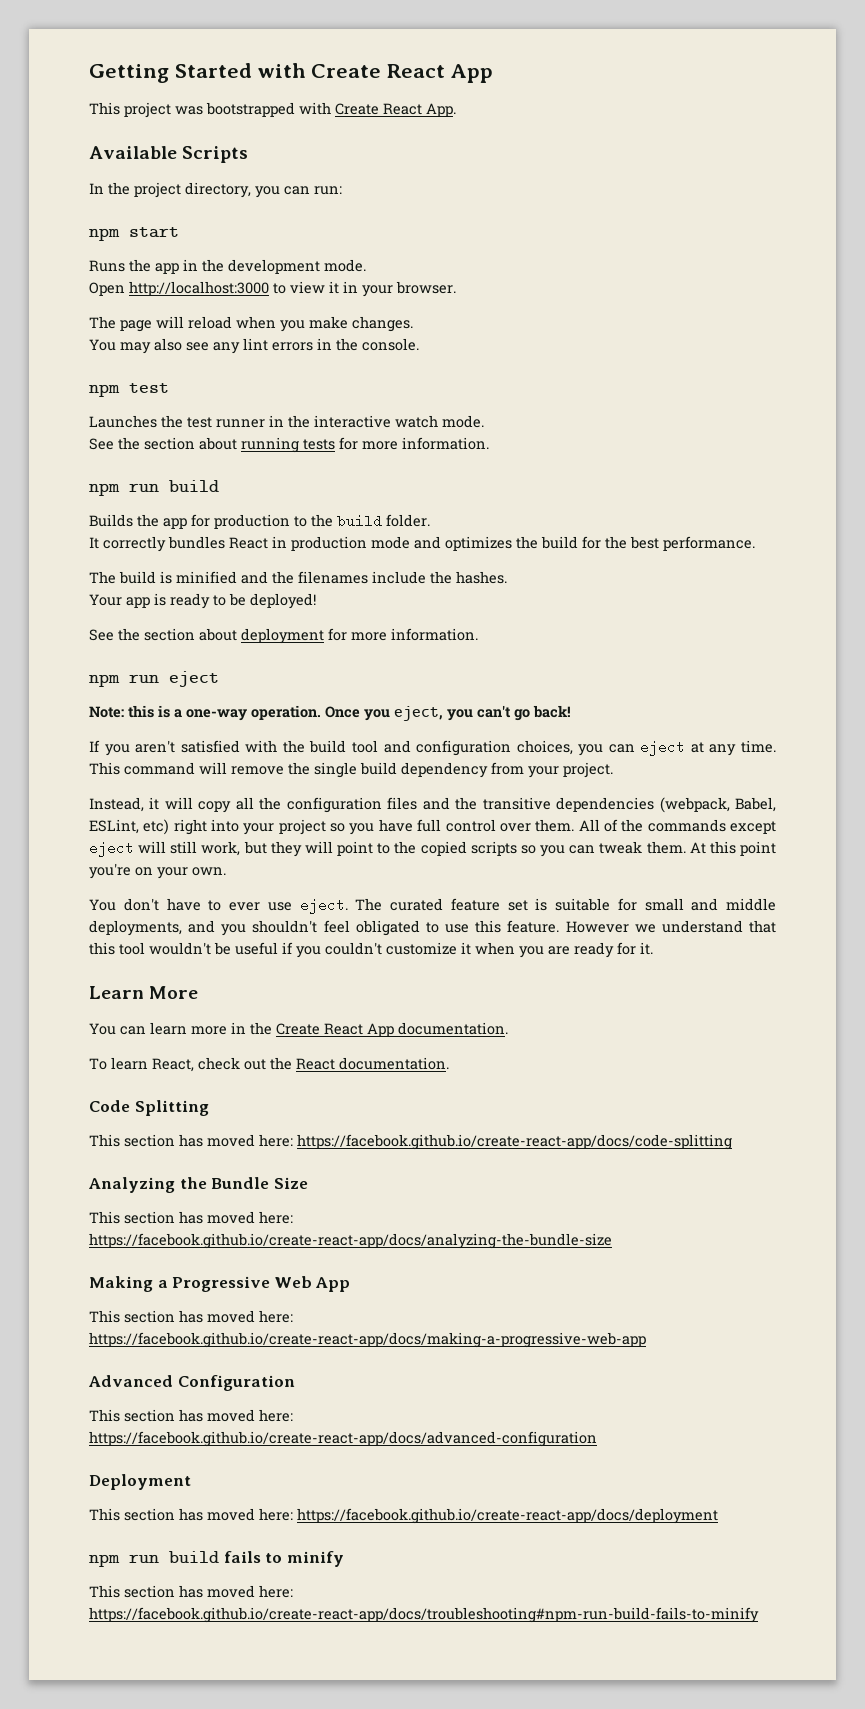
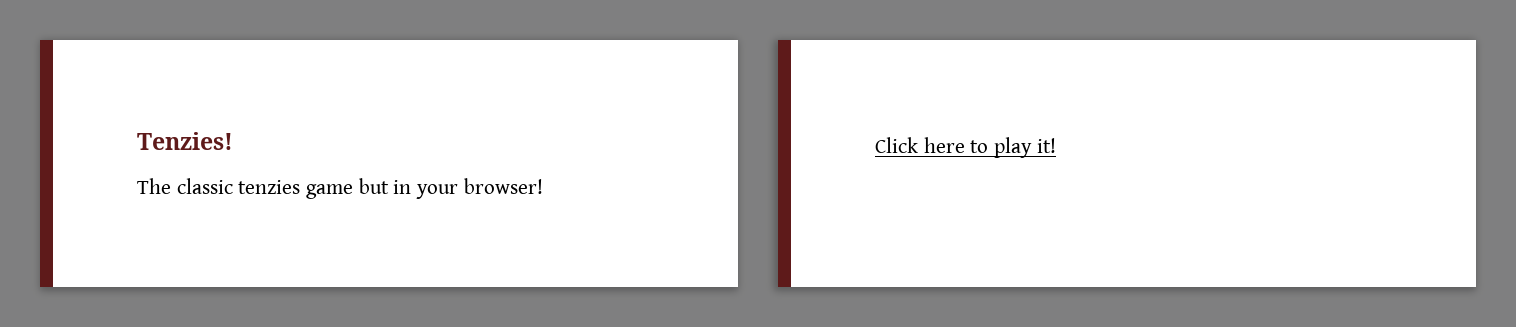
- Getting Started with Create React App
- This project was bootstrapped with Create React App.
- Available Scripts
- In the project directory, you can run:
- npm start
- Runs the app in the development mode.
- Open http://localhost:3000 to view it in your browser.
- The page will reload when you make changes.
- You may also see any lint errors in the console.
- npm test
- Launches the test runner in the interactive watch mode.
- See the section about running tests for more information.
- npm run build
- Builds the app for production to the build folder.
- It correctly bundles React in production mode and optimizes the build for the best performance.
- The build is minified and the filenames include the hashes.
- Your app is ready to be deployed!
- See the section about deployment for more information.
- npm run eject
- Note: this is a one-way operation. Once you eject, you can't go back!
- If you aren't satisfied with the build tool and configuration choices, you can eject at any time. This command will remove the single build dependency from your project.
- Instead, it will copy all the configuration files and the transitive dependencies (webpack, Babel, ESLint, etc) right into your project so you have full control over them. All of the commands except eject will still work, but they will point to the copied scripts so you can tweak them. At this point you're on your own.
- You don't have to ever use eject. The curated feature set is suitable for small and middle deployments, and you shouldn't feel obligated to use this feature. However we understand that this tool wouldn't be useful if you couldn't customize it when you are ready for it.
- Learn More
- You can learn more in the Create React App documentation.
- To learn React, check out the React documentation.
- Code Splitting
- This section has moved here: https://facebook.github.io/create-react-app/docs/code-splitting
- Analyzing the Bundle Size
- This section has moved here: https://facebook.github.io/create-react-app/docs/analyzing-the-bundle-size
- Making a Progressive Web App
- This section has moved here: https://facebook.github.io/create-react-app/docs/making-a-progressive-web-app
- Advanced Configuration
- This section has moved here: https://facebook.github.io/create-react-app/docs/advanced-configuration
- Deployment
- This section has moved here: https://facebook.github.io/create-react-app/docs/deployment
- npm run build fails to minify
- This section has moved here: https://facebook.github.io/create-react-app/docs/troubleshooting#npm-run-build-fails-to-minify
+ Tenzies!
+ The classic tenzies game but in your browser!
+ Click here to play it!

